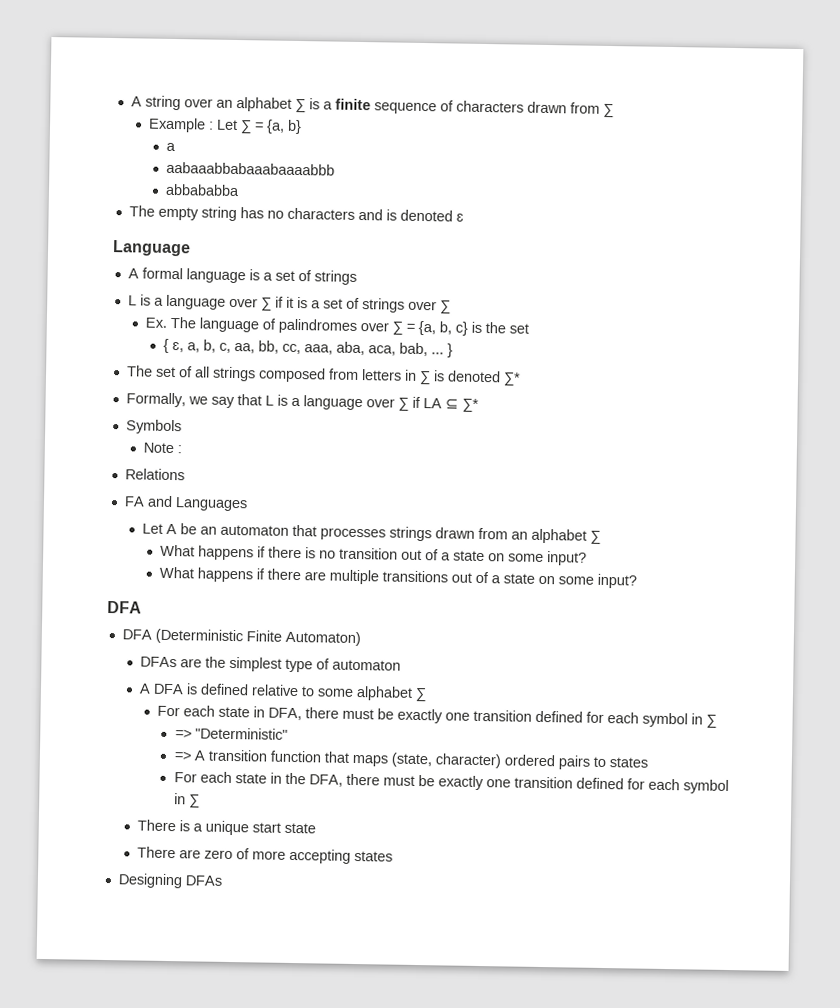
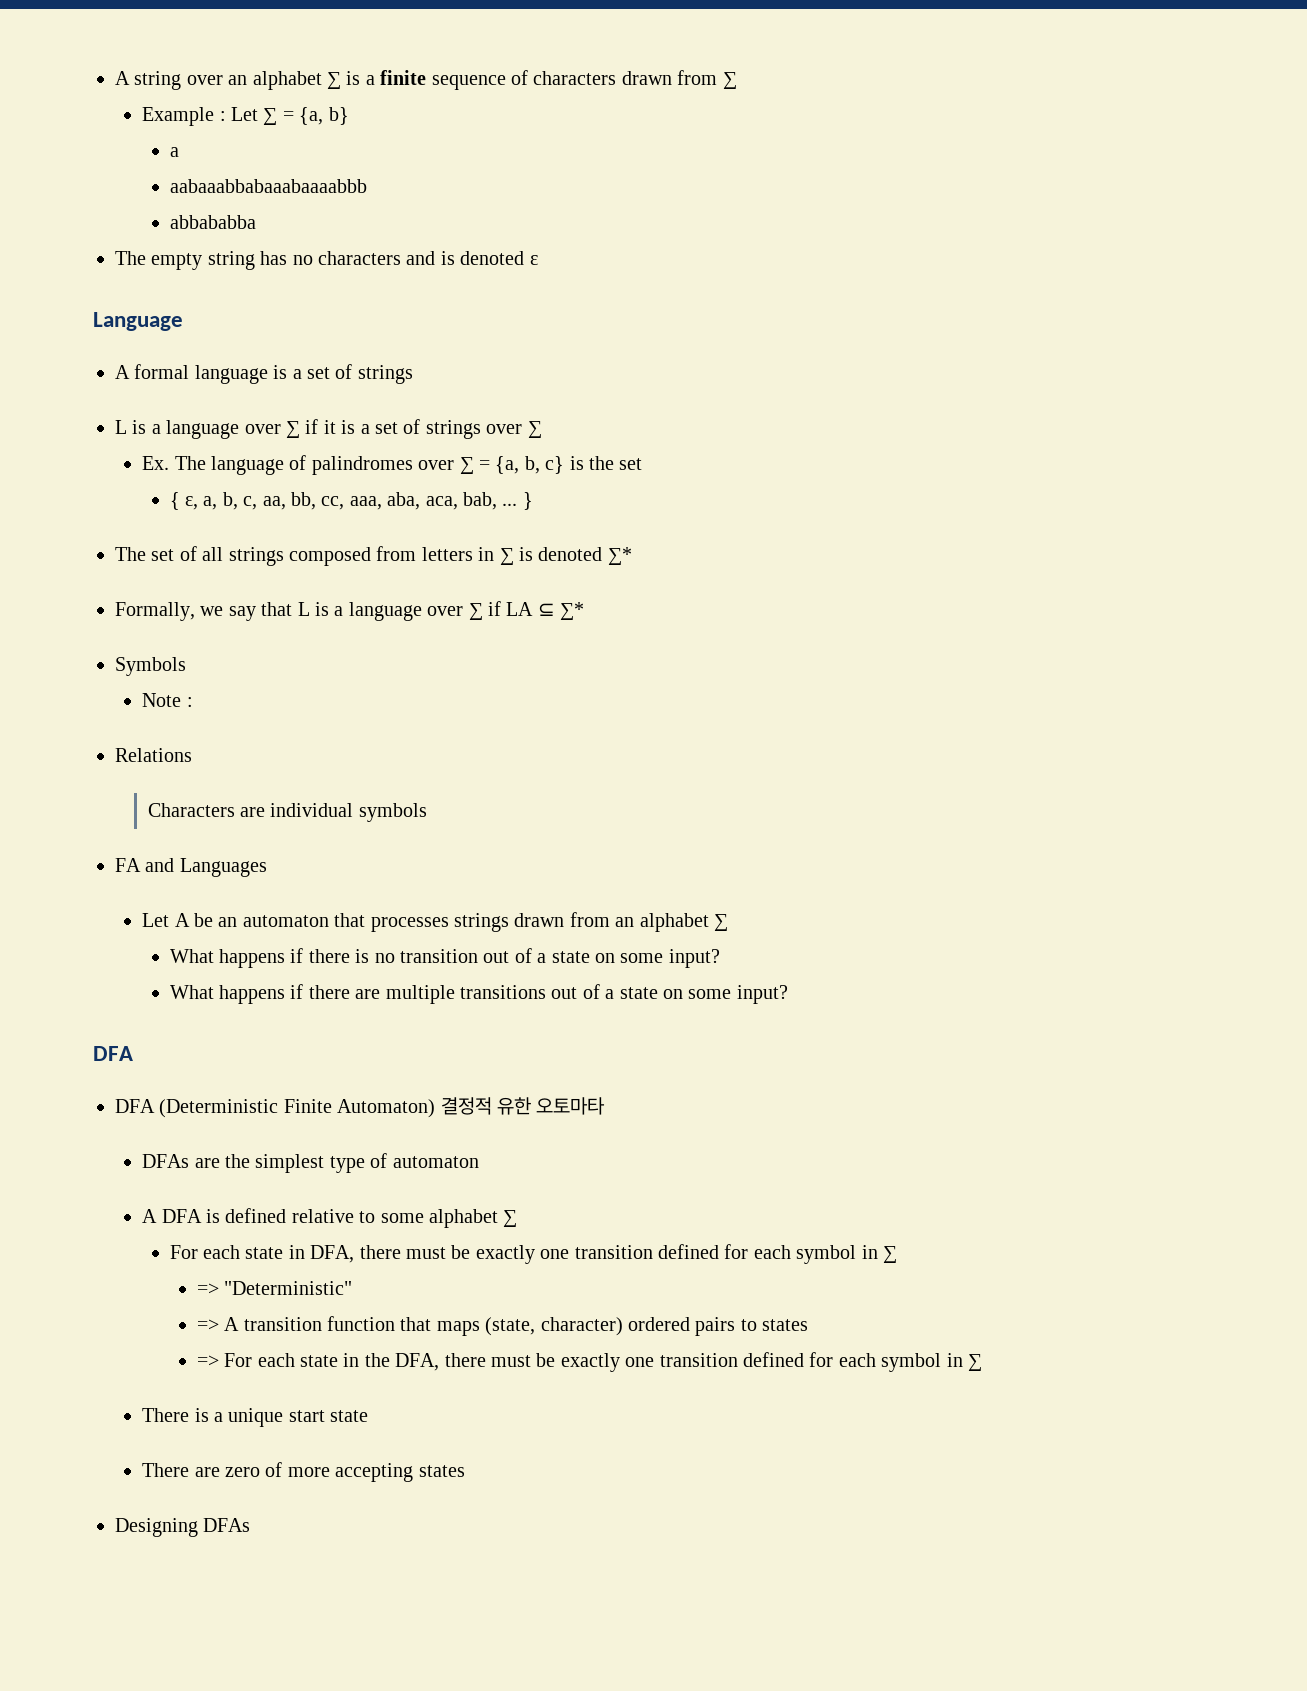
+ Characters are individual symbols
- DFA (Deterministic Finite Automaton)
+ DFA (Deterministic Finite Automaton) 결정적 유한 오토마타
- For each state in the DFA, there must be exactly one transition defined for each symbol in ∑
+ => For each state in the DFA, there must be exactly one transition defined for each symbol in ∑

